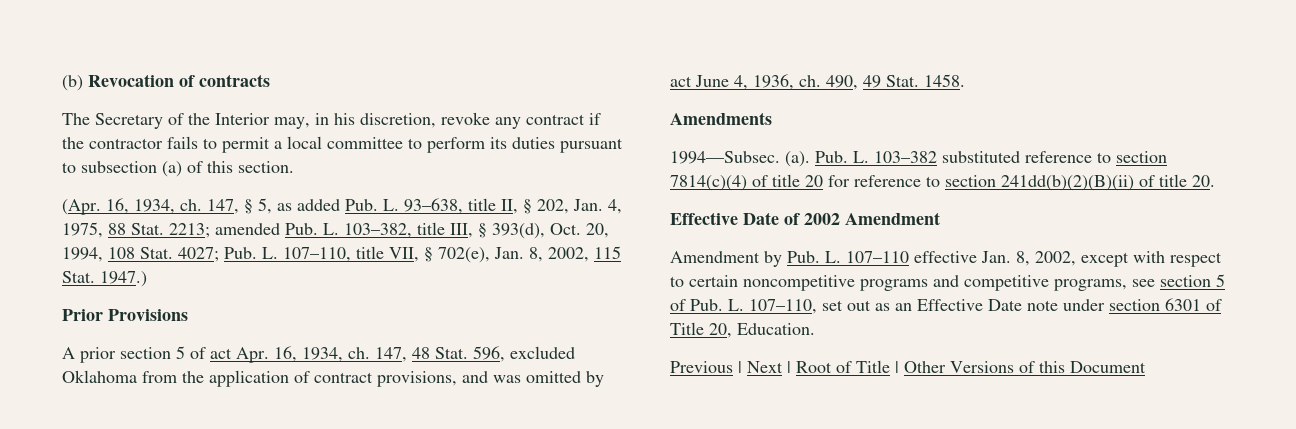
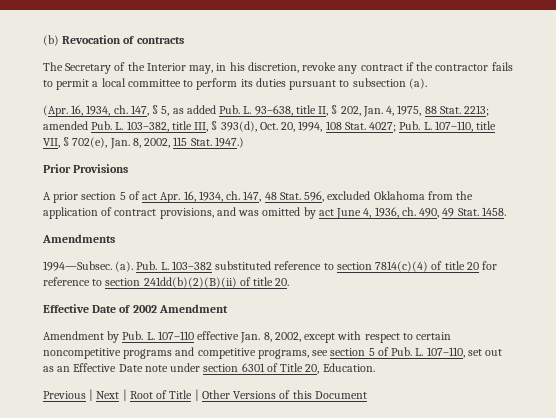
- The Secretary of the Interior may, in his discretion, revoke any contract if the contractor fails to permit a local committee to perform its duties pursuant to subsection (a) of this section.
+ The Secretary of the Interior may, in his discretion, revoke any contract if the contractor fails to permit a local committee to perform its duties pursuant to subsection (a).

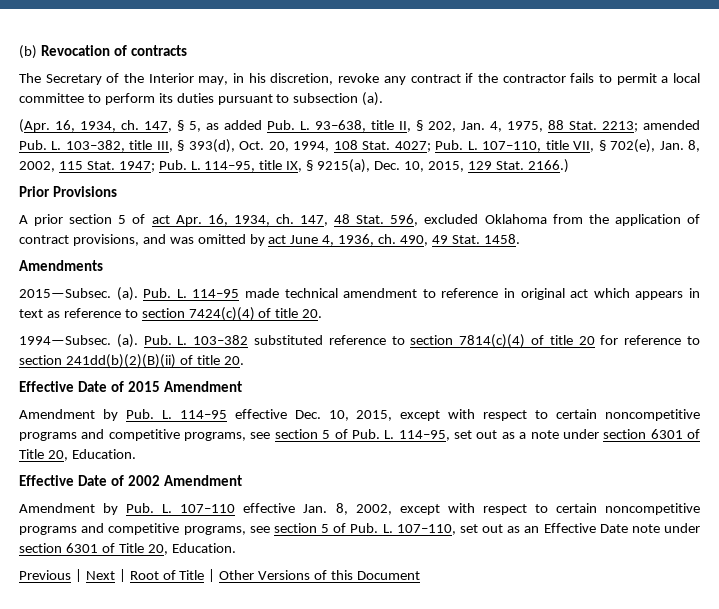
- 1947.)
+ 1947; Pub. L. 114–95, title IX, § 9215(a), Dec. 10, 2015, 129 Stat. 2166.)
+ 2015—Subsec. (a). Pub. L. 114–95 made technical amendment to reference in original act which appears in text as reference to section 7424(c)(4) of title 20.
+ Effective Date of 2015 Amendment
+ Amendment by Pub. L. 114–95 effective Dec. 10, 2015, except with respect to certain noncompetitive programs and competitive programs, see section 5 of Pub. L. 114–95, set out as a note under section 6301 of Title 20, Education.

